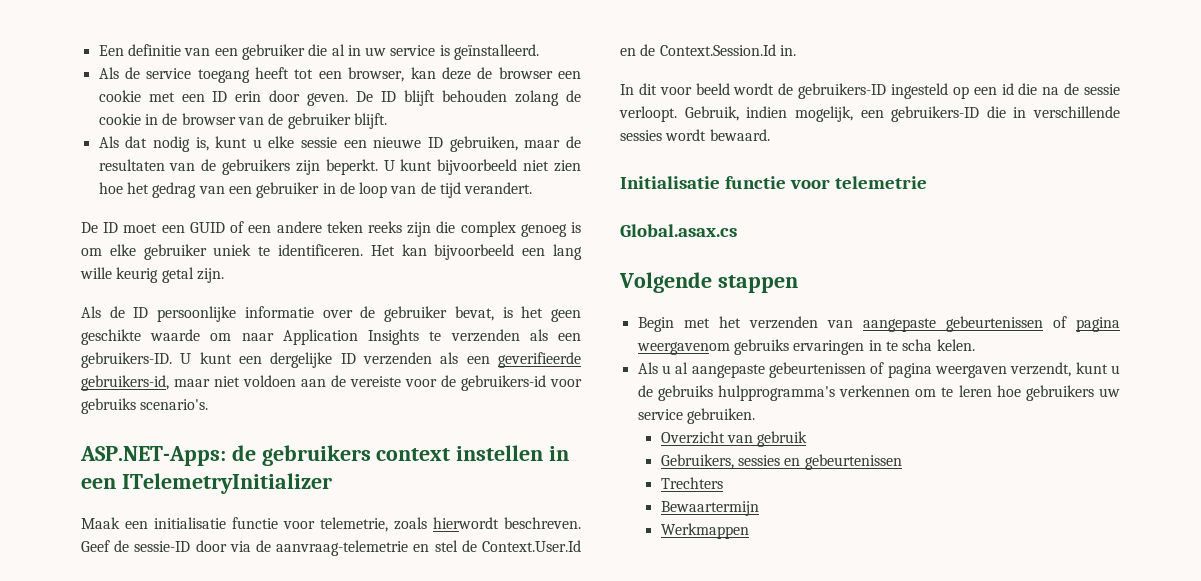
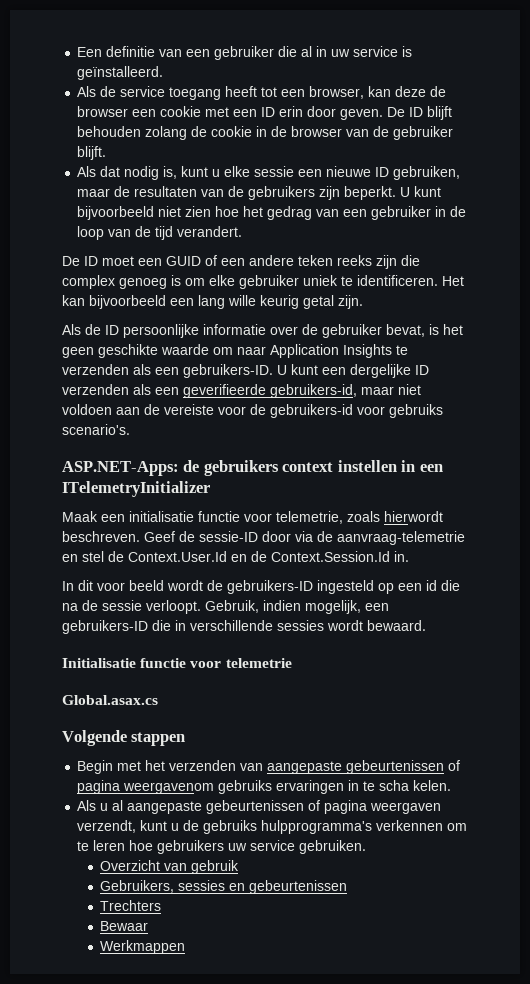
- Bewaartermijn
+ Bewaar

